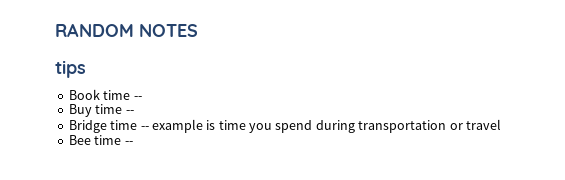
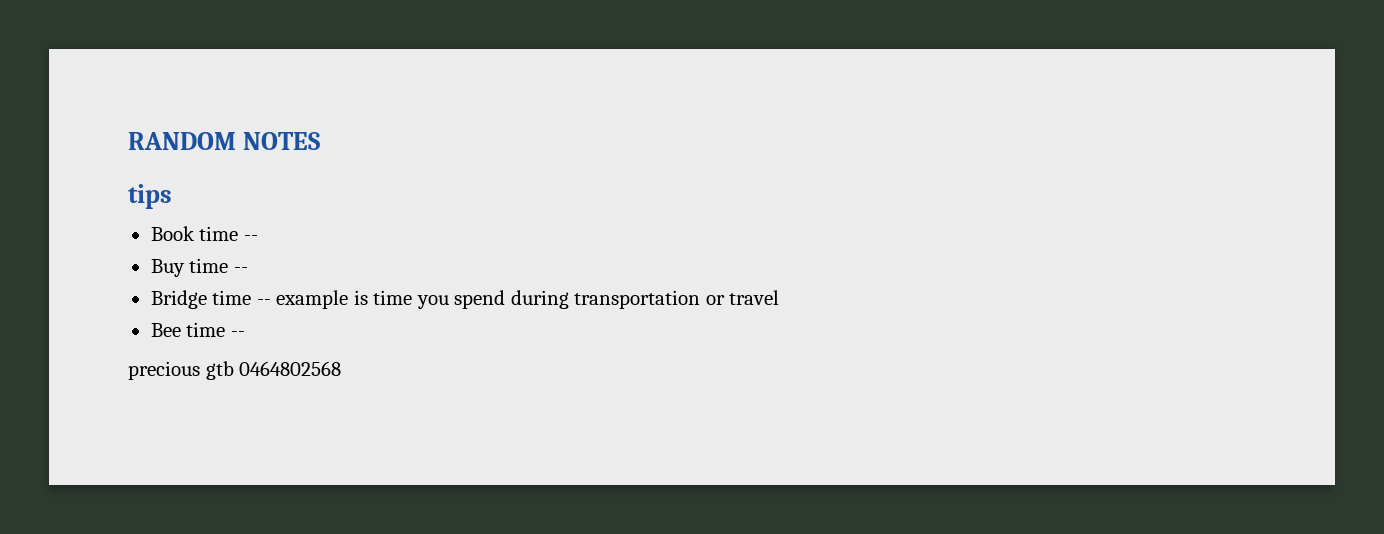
+ precious gtb 0464802568

